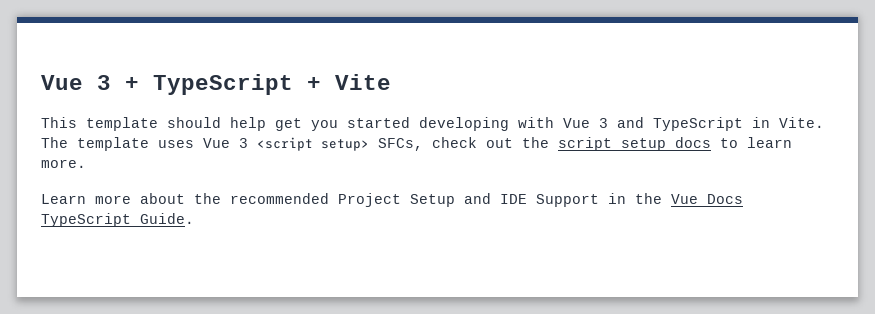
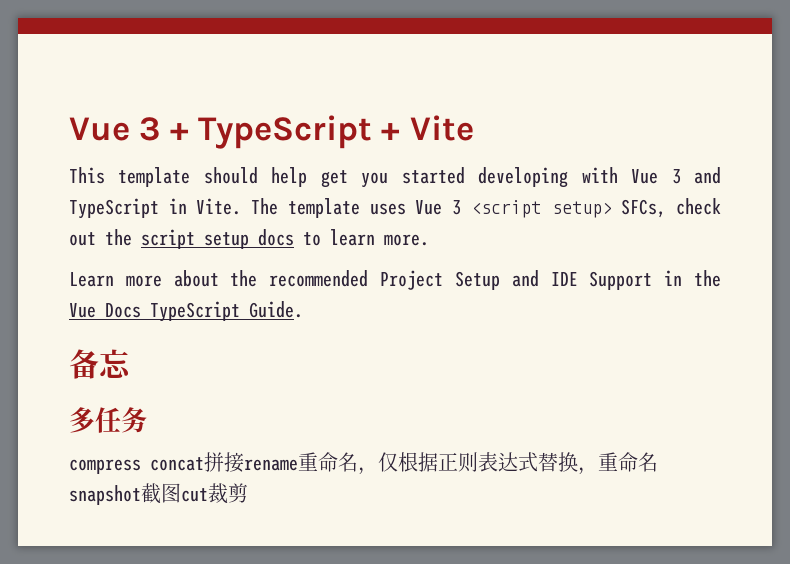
+ 备忘
+ 多任务
+ compress concat拼接rename重命名，仅根据正则表达式替换，重命名snapshot截图cut裁剪

